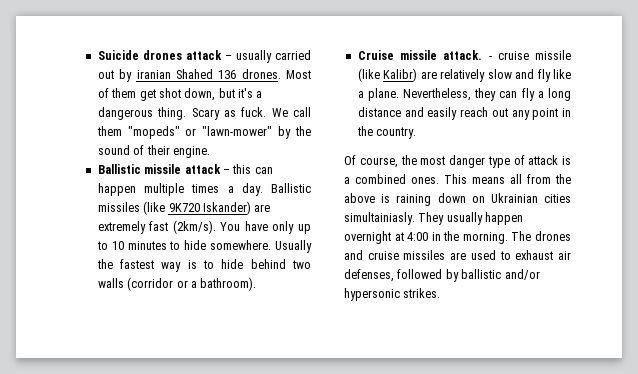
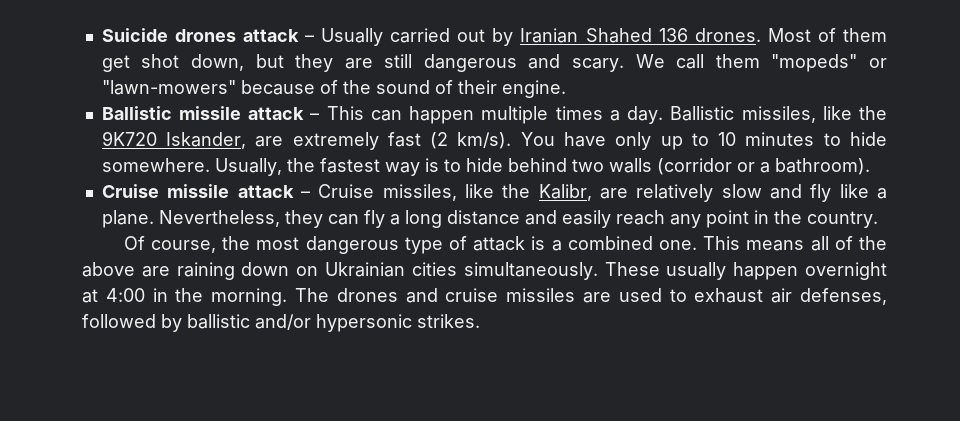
- Suicide drones attack – usually carried out by iranian Shahed 136 drones.
+ Suicide drones attack – Usually carried out by Iranian Shahed 136 drones.
- Most of them get shot down, but it's a dangerous thing. Scary as fuck.
+ Most of them get shot down, but they are still dangerous and scary.
- We call them "mopeds" or "lawn-mower" by the sound of their engine.
+ We call them "mopeds" or "lawn-mowers" because of the sound of their engine.
- Ballistic missile attack – this can happen multiple times a day.
+ Ballistic missile attack – This can happen multiple times a day.
- Ballistic missiles (like 9K720 Iskander) are extremely fast (2km/s).
+ Ballistic missiles, like the 9K720 Iskander, are extremely fast (2 km/s).
- Usually the fastest way is to hide behind two walls (corridor or a bathroom).
+ Usually, the fastest way is to hide behind two walls (corridor or a bathroom).
- Cruise missile attack. - cruise missile (like Kalibr) are relatively slow and fly like a plane.
+ Cruise missile attack – Cruise missiles, like the Kalibr, are relatively slow and fly like a plane.
- Nevertheless, they can fly a long distance and easily reach out any point in the country.
+ Nevertheless, they can fly a long distance and easily reach any point in the country.
- Of course, the most danger type of attack is a combined ones.
+ Of course, the most dangerous type of attack is a combined one.
- This means all from the above is raining down on Ukrainian cities simultainiasly. They usually happen overnight at 4:00 in the morning.
+ This means all of the above are raining down on Ukrainian cities simultaneously. These usually happen overnight at 4:00 in the morning.

